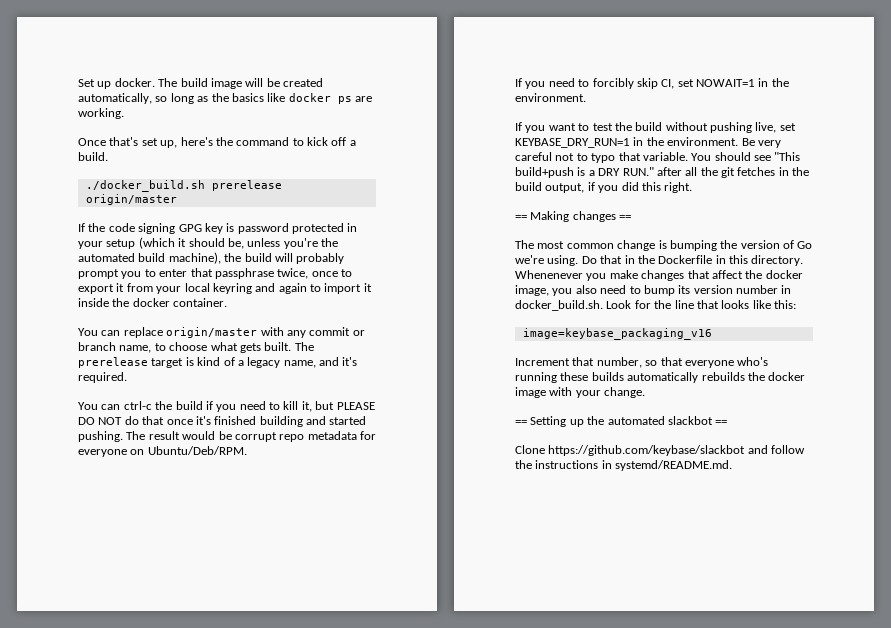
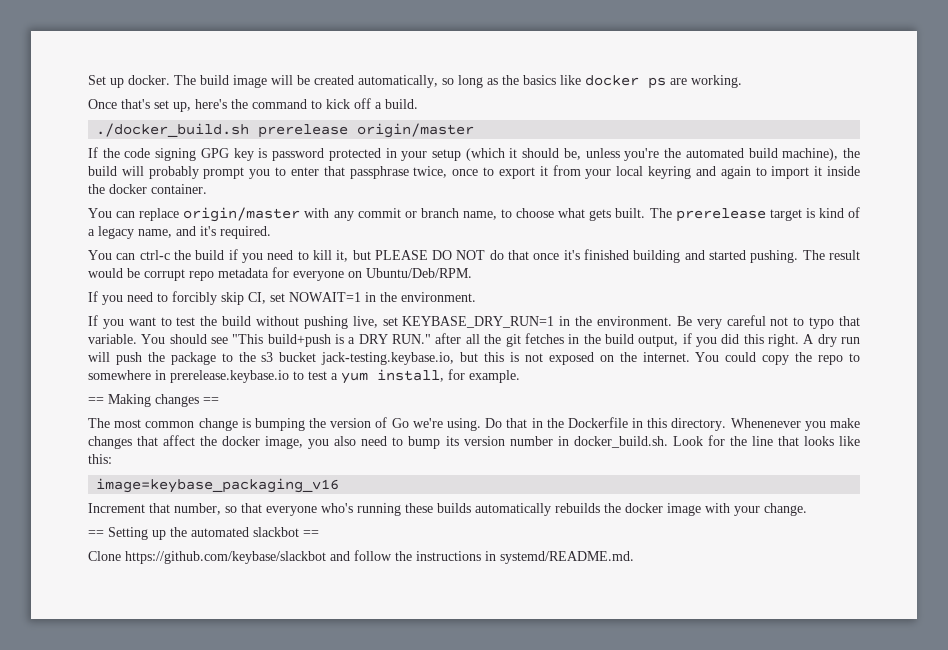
+ A dry run will push the package to the s3 bucket jack-testing.keybase.io, but this is not exposed on the internet. You could copy the repo to somewhere in prerelease.keybase.io to test a yum install, for example.

